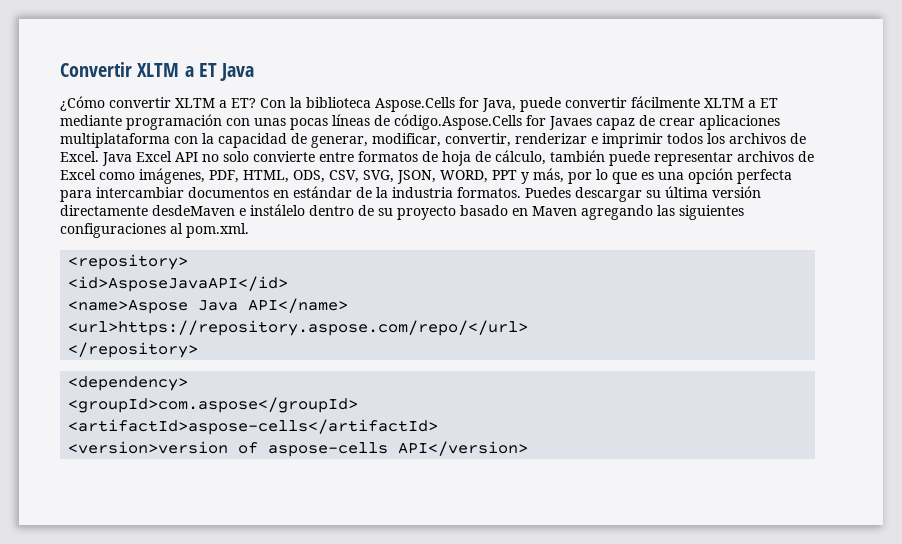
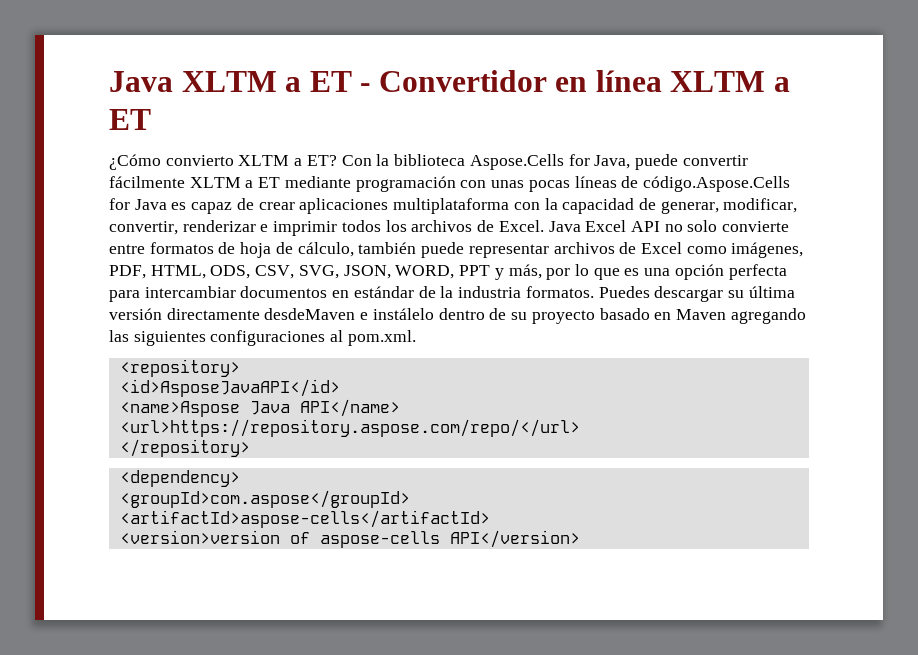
- Convertir XLTM a ET Java
+ Java XLTM a ET - Convertidor en línea XLTM a ET
- ¿Cómo convertir XLTM a ET?
+ ¿Cómo convierto XLTM a ET?
- Con la biblioteca Aspose.Cells for Java, puede convertir fácilmente XLTM a ET mediante programación con unas pocas líneas de código.Aspose.Cells for Javaes capaz de crear aplicaciones multiplataforma con la capacidad de generar, modificar, convertir, renderizar e imprimir todos los archivos de Excel.
+ Con la biblioteca Aspose.Cells for Java, puede convertir fácilmente XLTM a ET mediante programación con unas pocas líneas de código.Aspose.Cells for Java es capaz de crear aplicaciones multiplataforma con la capacidad de generar, modificar, convertir, renderizar e imprimir todos los archivos de Excel.

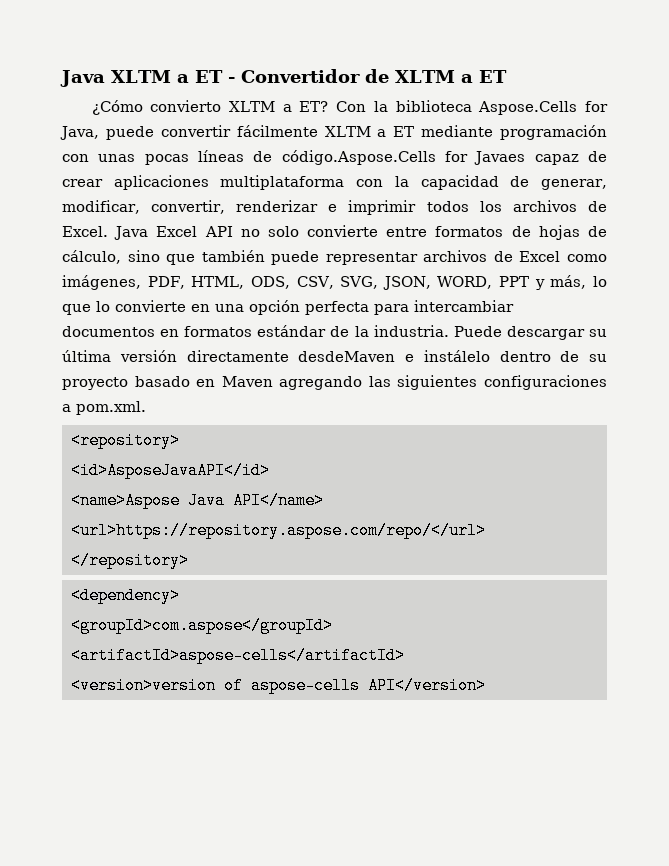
- Java XLTM a ET - Convertidor en línea XLTM a ET
+ Java XLTM a ET - Convertidor de XLTM a ET
- Con la biblioteca Aspose.Cells for Java, puede convertir fácilmente XLTM a ET mediante programación con unas pocas líneas de código.Aspose.Cells for Java es capaz de crear aplicaciones multiplataforma con la capacidad de generar, modificar, convertir, renderizar e imprimir todos los archivos de Excel.
+ Con la biblioteca Aspose.Cells for Java, puede convertir fácilmente XLTM a ET mediante programación con unas pocas líneas de código.Aspose.Cells for Javaes capaz de crear aplicaciones multiplataforma con la capacidad de generar, modificar, convertir, renderizar e imprimir todos los archivos de Excel.
- Java Excel API no solo convierte entre formatos de hoja de cálculo, también puede representar archivos de Excel como imágenes, PDF, HTML, ODS, CSV, SVG, JSON, WORD, PPT y más, por lo que es una opción perfecta para intercambiar documentos en estándar de la industria formatos. Puedes descargar su última versión directamente desdeMaven e instálelo dentro de su proyecto basado en Maven agregando las siguientes configuraciones al pom.xml.
+ Java Excel API no solo convierte entre formatos de hojas de cálculo, sino que también puede representar archivos de Excel como imágenes, PDF, HTML, ODS, CSV, SVG, JSON, WORD, PPT y más, lo que lo convierte en una opción perfecta para intercambiar documentos en formatos estándar de la industria. Puede descargar su última versión directamente desdeMaven e instálelo dentro de su proyecto basado en Maven agregando las siguientes configuraciones a pom.xml.

